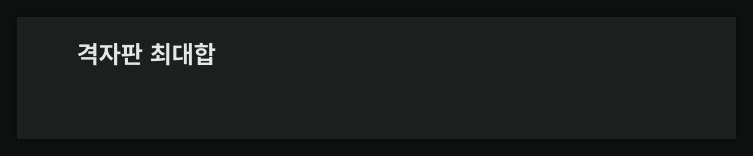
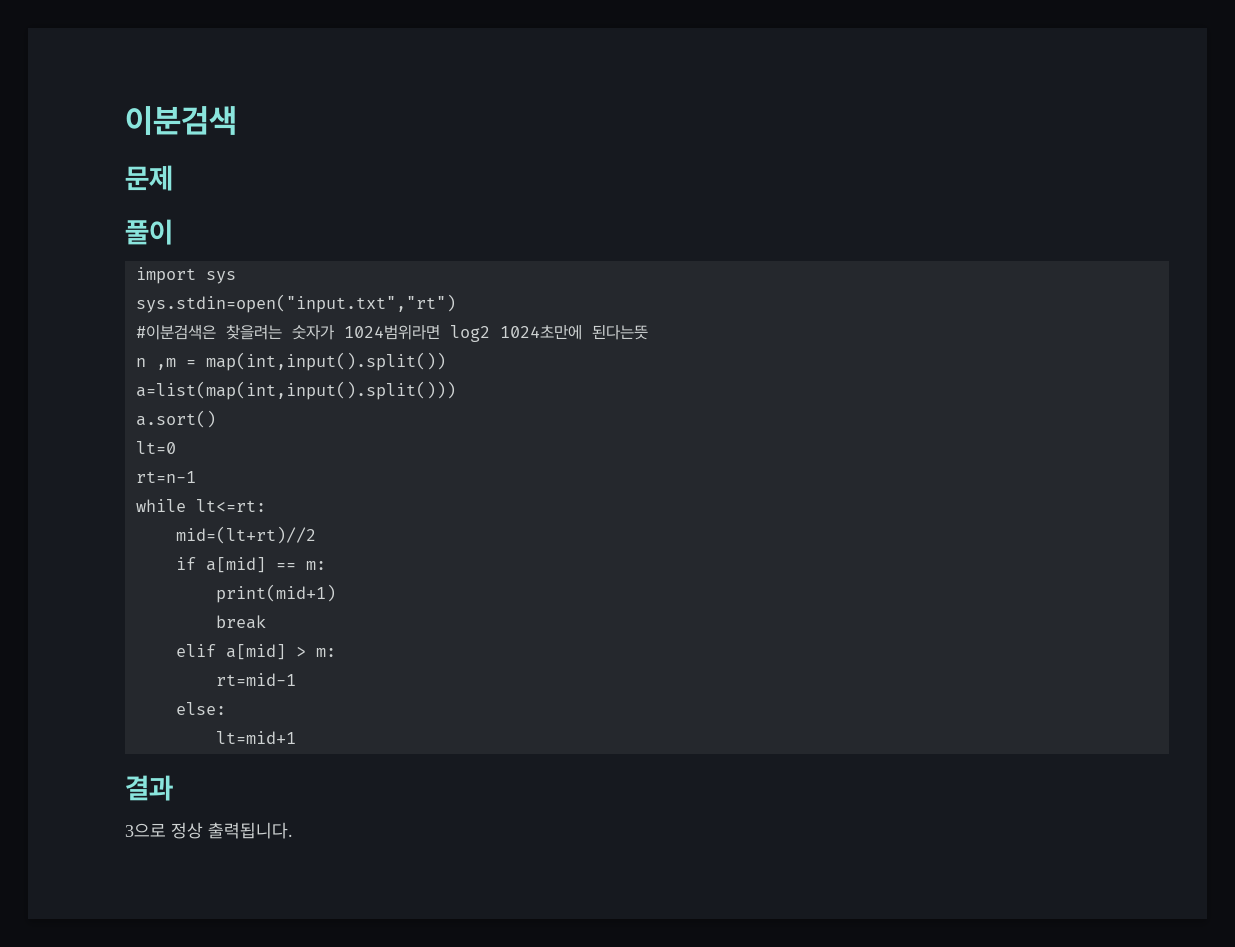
- 격자판 최대합
+ 이분검색
+ 문제
+ 풀이
+ import sys
+ sys.stdin=open("input.txt","rt")
+ #이분검색은 찾을려는 숫자가 1024범위라면 log2 1024초만에 된다는뜻
+ n ,m = map(int,input().split())
+ a=list(map(int,input().split()))
+ a.sort()
+ lt=0
+ rt=n-1
+ while lt<=rt:
+ mid=(lt+rt)//2
+ if a[mid] == m:
+ print(mid+1)
+ break
+ elif a[mid] > m:
+ rt=mid-1
+ else:
+ lt=mid+1
+ 결과
+ 3으로 정상 출력됩니다.

